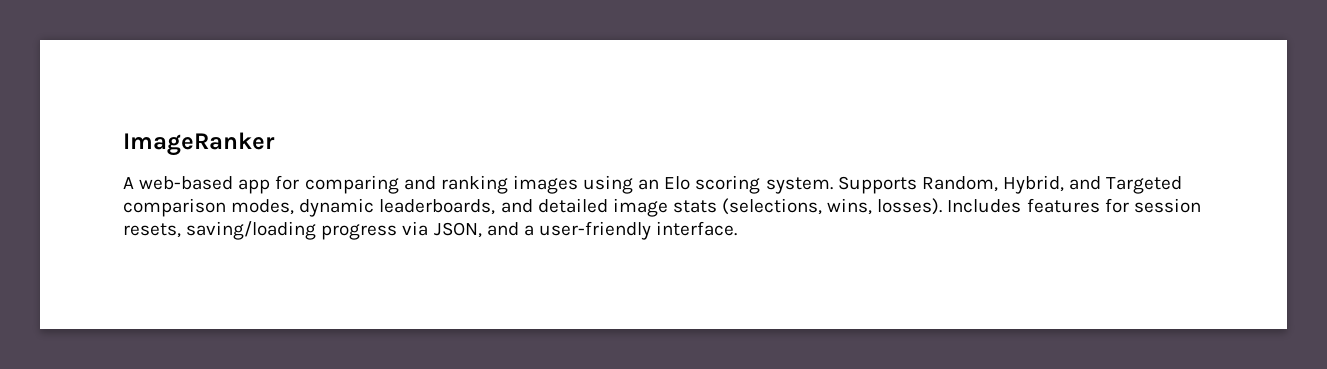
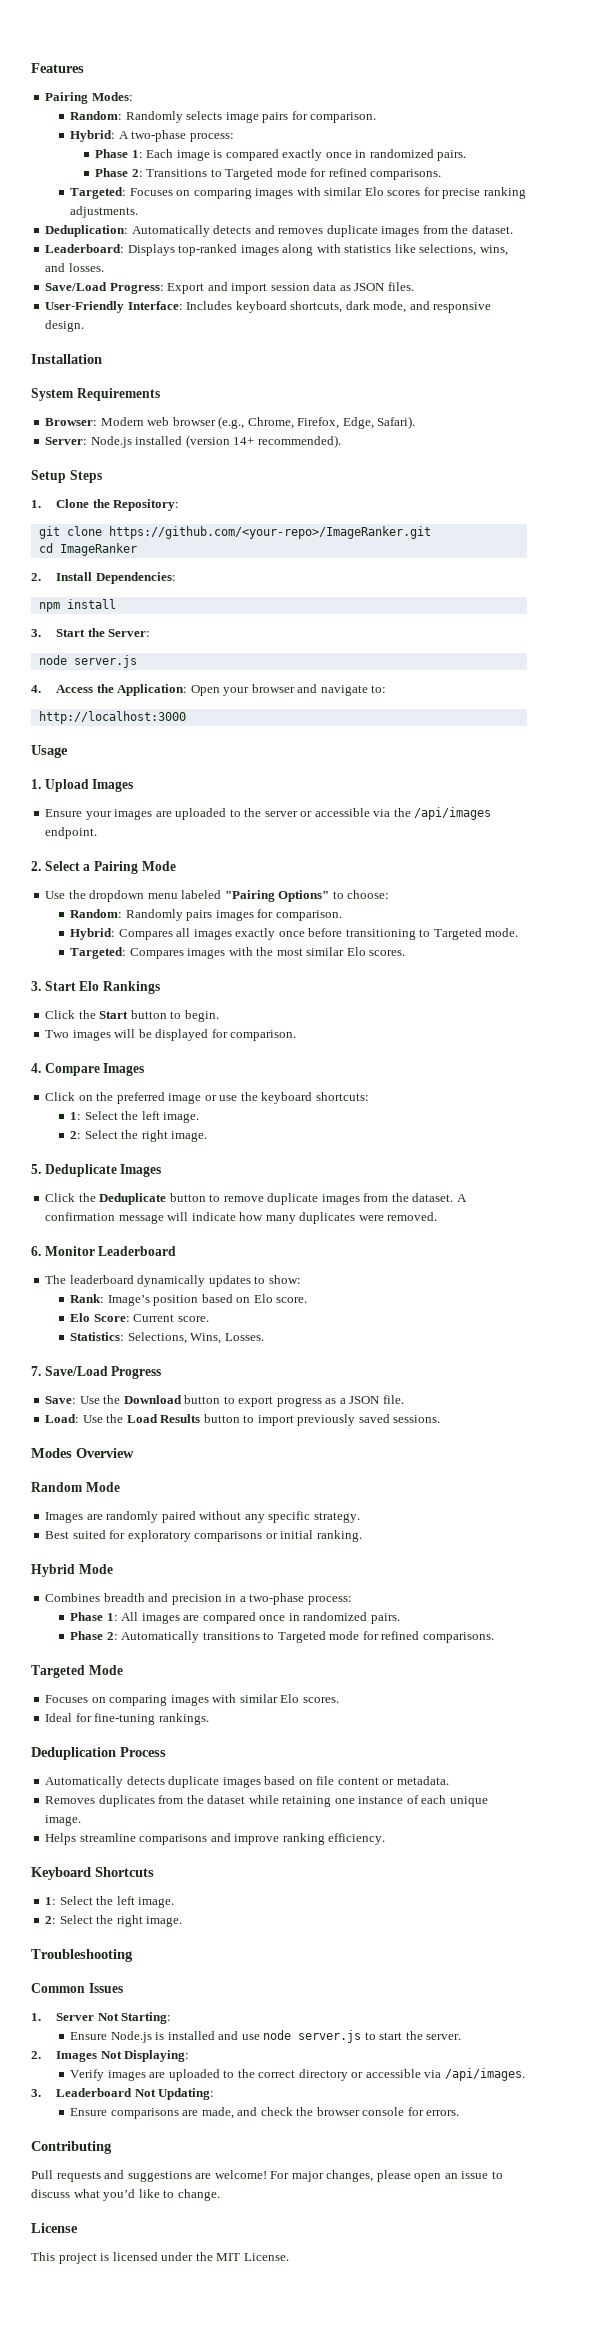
- ImageRanker
- A web-based app for comparing and ranking images using an Elo scoring system. Supports Random, Hybrid, and Targeted comparison modes, dynamic leaderboards, and detailed image stats (selections, wins, losses). Includes features for session resets, saving/loading progress via JSON, and a user-friendly interface.
+ Features
+ Pairing Modes:
+ Random: Randomly selects image pairs for comparison.
+ Hybrid: A two-phase process:
+ Phase 1: Each image is compared exactly once in randomized pairs.
+ Phase 2: Transitions to Targeted mode for refined comparisons.
+ Targeted: Focuses on comparing images with similar Elo scores for precise ranking adjustments.
+ Deduplication: Automatically detects and removes duplicate images from the dataset.
+ Leaderboard: Displays top-ranked images along with statistics like selections, wins, and losses.
+ Save/Load Progress: Export and import session data as JSON files.
+ User-Friendly Interface: Includes keyboard shortcuts, dark mode, and responsive design.
+ Installation
+ System Requirements
+ Browser: Modern web browser (e.g., Chrome, Firefox, Edge, Safari).
+ Server: Node.js installed (version 14+ recommended).
+ Setup Steps
+ 1. Clone the Repository:
+ git clone https://github.com/<your-repo>/ImageRanker.git
+ cd ImageRanker
+ 2. Install Dependencies:
+ npm install
+ 3. Start the Server:
+ node server.js
+ 4. Access the Application: Open your browser and navigate to:
+ http://localhost:3000
+ Usage
+ 1. Upload Images
+ Ensure your images are uploaded to the server or accessible via the /api/images endpoint.
+ 2. Select a Pairing Mode
+ Use the dropdown menu labeled "Pairing Options" to choose:
+ Random: Randomly pairs images for comparison.
+ Hybrid: Compares all images exactly once before transitioning to Targeted mode.
+ Targeted: Compares images with the most similar Elo scores.
+ 3. Start Elo Rankings
+ Click the Start button to begin.
+ Two images will be displayed for comparison.
+ 4. Compare Images
+ Click on the preferred image or use the keyboard shortcuts:
+ 1: Select the left image.
+ 2: Select the right image.
+ 5. Deduplicate Images
+ Click the Deduplicate button to remove duplicate images from the dataset. A confirmation message will indicate how many duplicates were removed.
+ 6. Monitor Leaderboard
+ The leaderboard dynamically updates to show:
+ Rank: Image’s position based on Elo score.
+ Elo Score: Current score.
+ Statistics: Selections, Wins, Losses.
+ 7. Save/Load Progress
+ Save: Use the Download button to export progress as a JSON file.
+ Load: Use the Load Results button to import previously saved sessions.
+ Modes Overview
+ Random Mode
+ Images are randomly paired without any specific strategy.
+ Best suited for exploratory comparisons or initial ranking.
+ Hybrid Mode
+ Combines breadth and precision in a two-phase process:
+ Phase 1: All images are compared once in randomized pairs.
+ Phase 2: Automatically transitions to Targeted mode for refined comparisons.
+ Targeted Mode
+ Focuses on comparing images with similar Elo scores.
+ Ideal for fine-tuning rankings.
+ Deduplication Process
+ Automatically detects duplicate images based on file content or metadata.
+ Removes duplicates from the dataset while retaining one instance of each unique image.
+ Helps streamline comparisons and improve ranking efficiency.
+ Keyboard Shortcuts
+ 1: Select the left image.
+ 2: Select the right image.
+ Troubleshooting
+ Common Issues
+ 1. Server Not Starting:
+ Ensure Node.js is installed and use node server.js to start the server.
+ 2. Images Not Displaying:
+ Verify images are uploaded to the correct directory or accessible via /api/images.
+ 3. Leaderboard Not Updating:
+ Ensure comparisons are made, and check the browser console for errors.
+ Contributing
+ Pull requests and suggestions are welcome! For major changes, please open an issue to discuss what you’d like to change.
+ License
+ This project is licensed under the MIT License.

